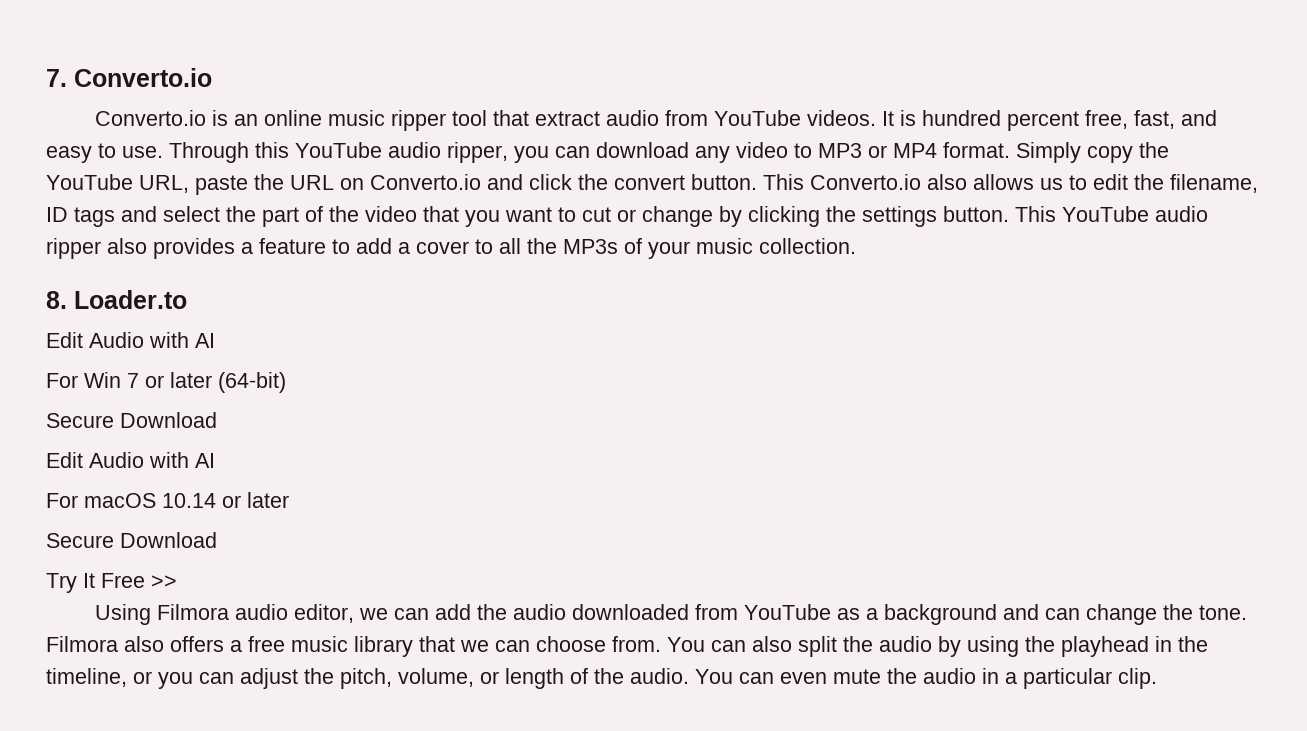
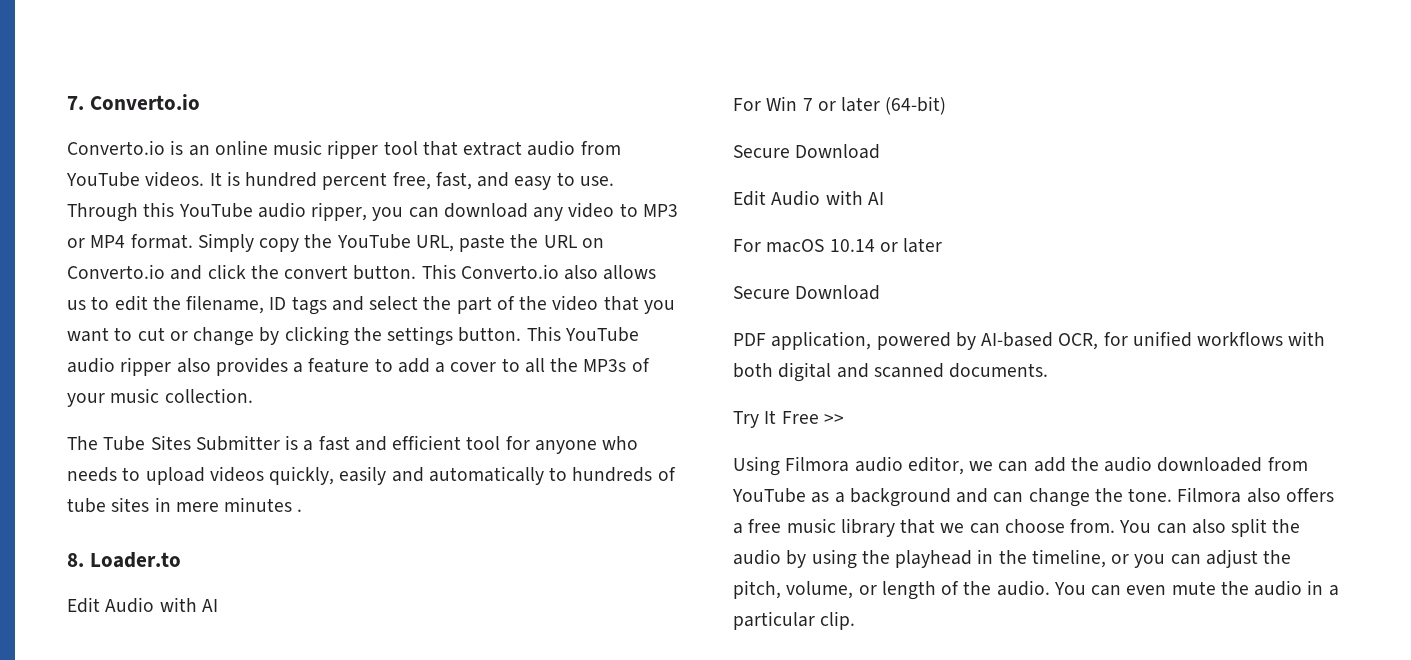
+ The Tube Sites Submitter is a fast and efficient tool for anyone who needs to upload videos quickly, easily and automatically to hundreds of tube sites in mere minutes .
+ PDF application, powered by AI-based OCR, for unified workflows with both digital and scanned documents.

